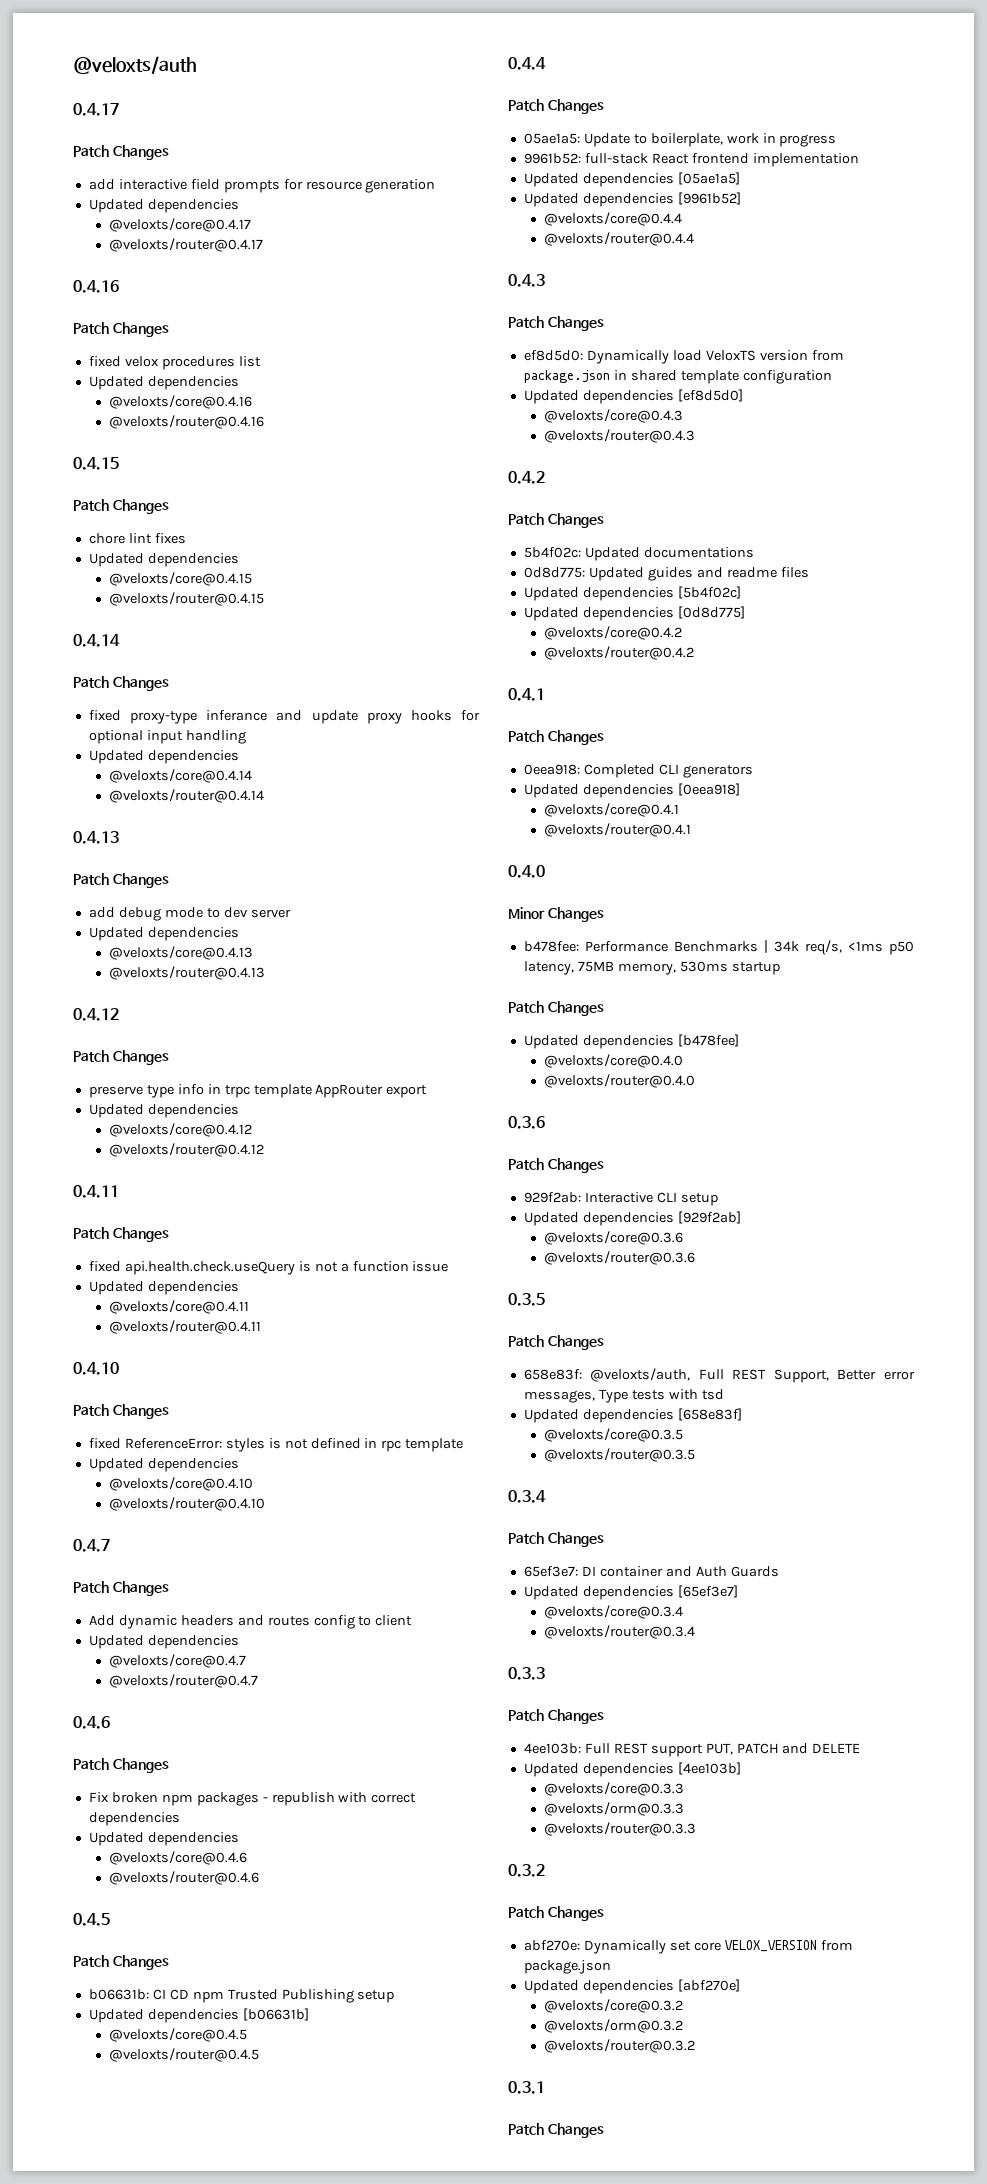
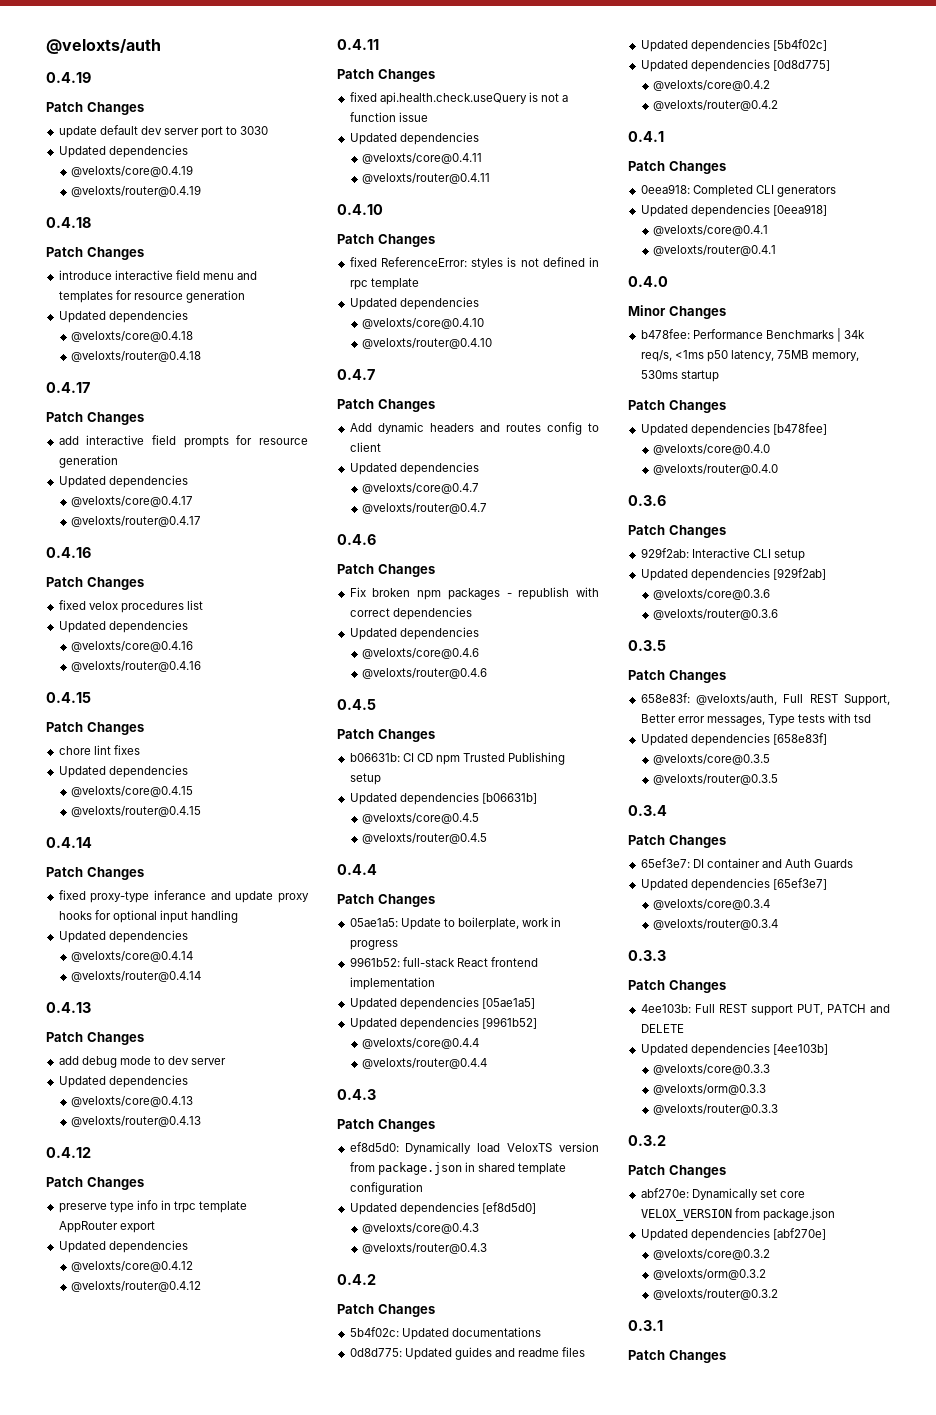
+ 0.4.19
+ Patch Changes
+ update default dev server port to 3030
+ Updated dependencies
+ @veloxts/core@0.4.19
+ @veloxts/router@0.4.19
+ 0.4.18
+ Patch Changes
+ introduce interactive field menu and templates for resource generation
+ Updated dependencies
+ @veloxts/core@0.4.18
+ @veloxts/router@0.4.18

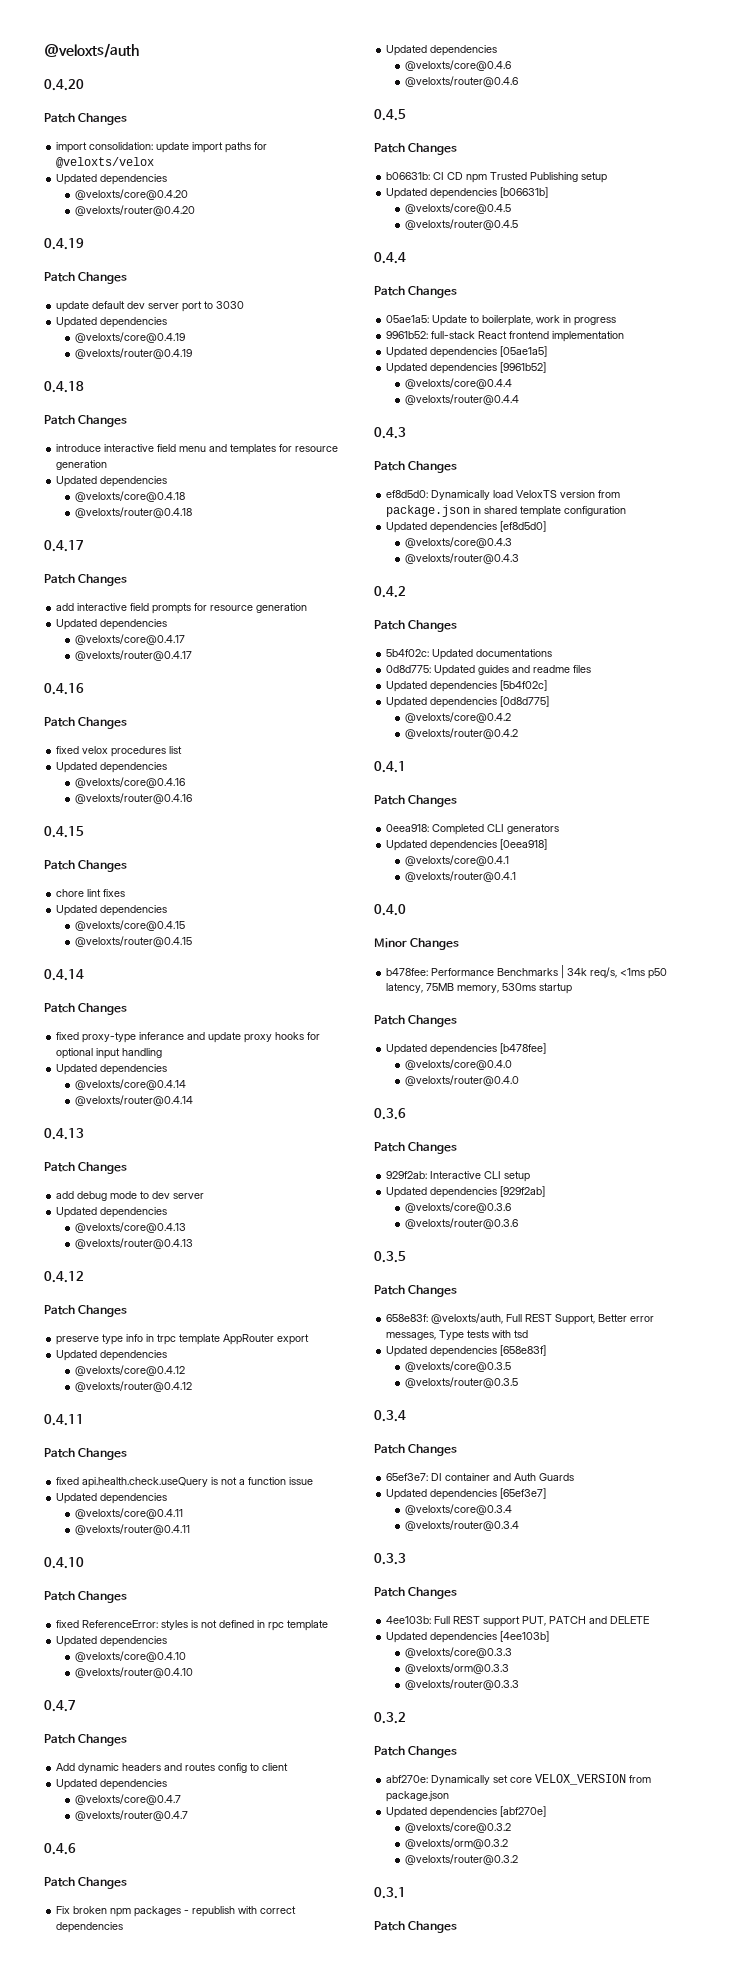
+ 0.4.20
+ Patch Changes
+ import consolidation: update import paths for @veloxts/velox
+ Updated dependencies
+ @veloxts/core@0.4.20
+ @veloxts/router@0.4.20

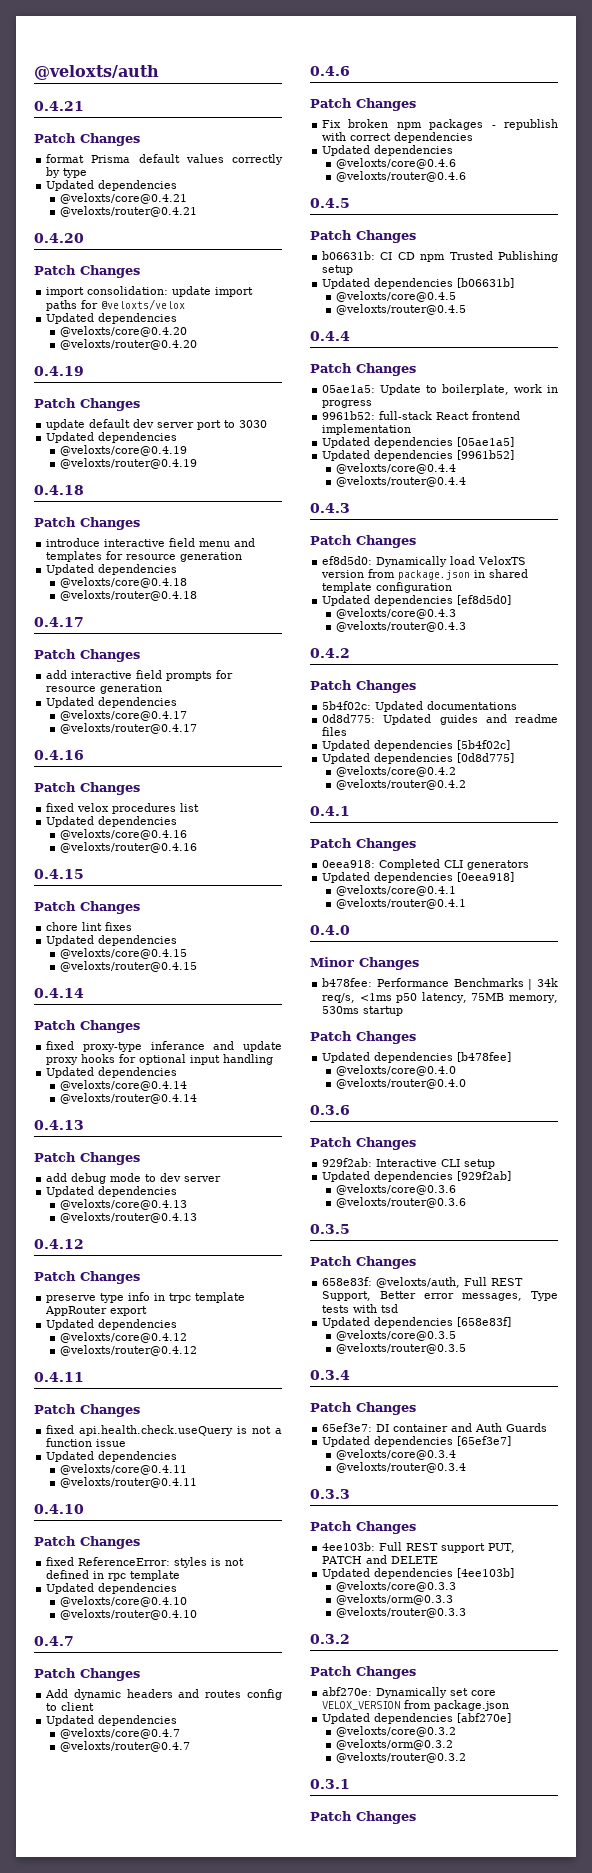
+ 0.4.21
+ Patch Changes
+ format Prisma default values correctly by type
+ Updated dependencies
+ @veloxts/core@0.4.21
+ @veloxts/router@0.4.21

